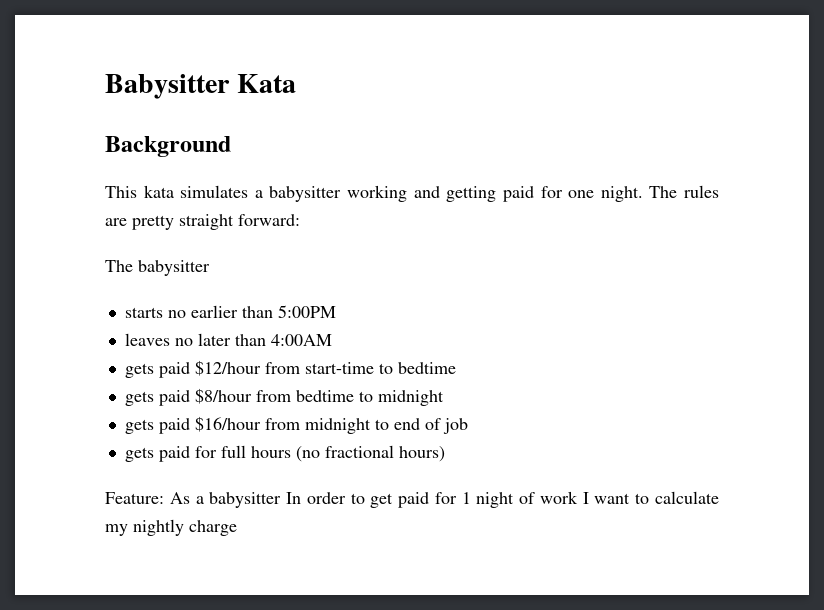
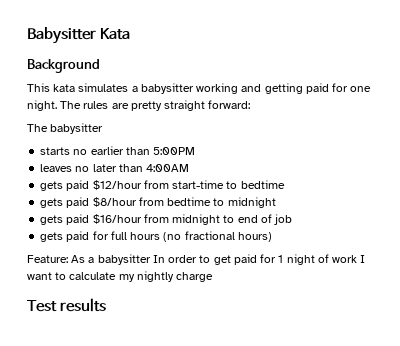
+ Test results

